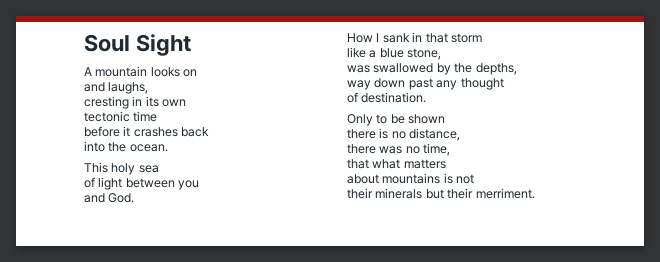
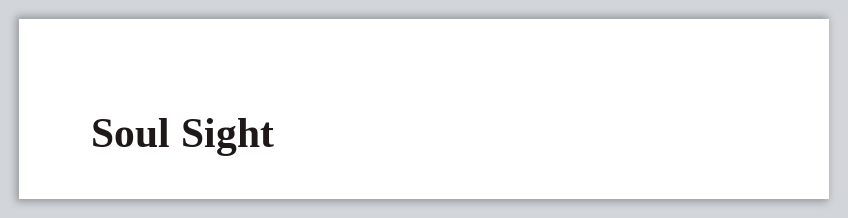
- A mountain looks on
- and laughs,
- cresting in its own
- tectonic time
- before it crashes back
- into the ocean.
- This holy sea
- of light between you
- and God.
- How I sank in that storm
- like a blue stone,
- was swallowed by the depths,
- way down past any thought
- of destination.
- Only to be shown
- there is no distance,
- there was no time,
- that what matters
- about mountains is not
- their minerals but their merriment.

